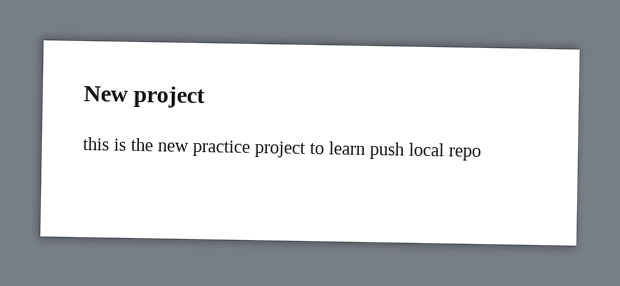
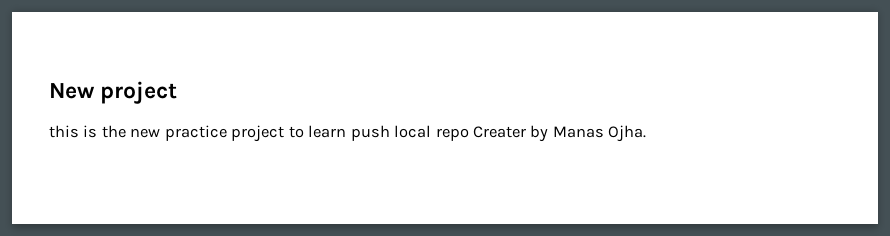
- this is the new practice project to learn push local repo
+ this is the new practice project to learn push local repo Creater by Manas Ojha.

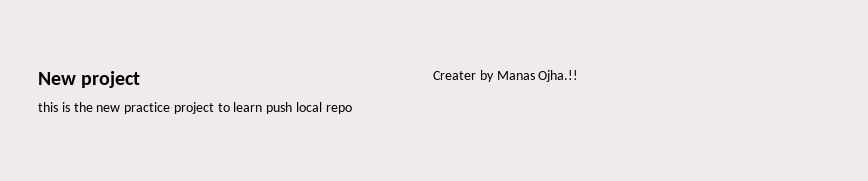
- this is the new practice project to learn push local repo Creater by Manas Ojha.
+ this is the new practice project to learn push local repo Creater by Manas Ojha.!!

